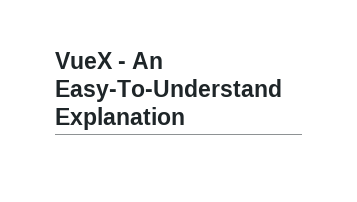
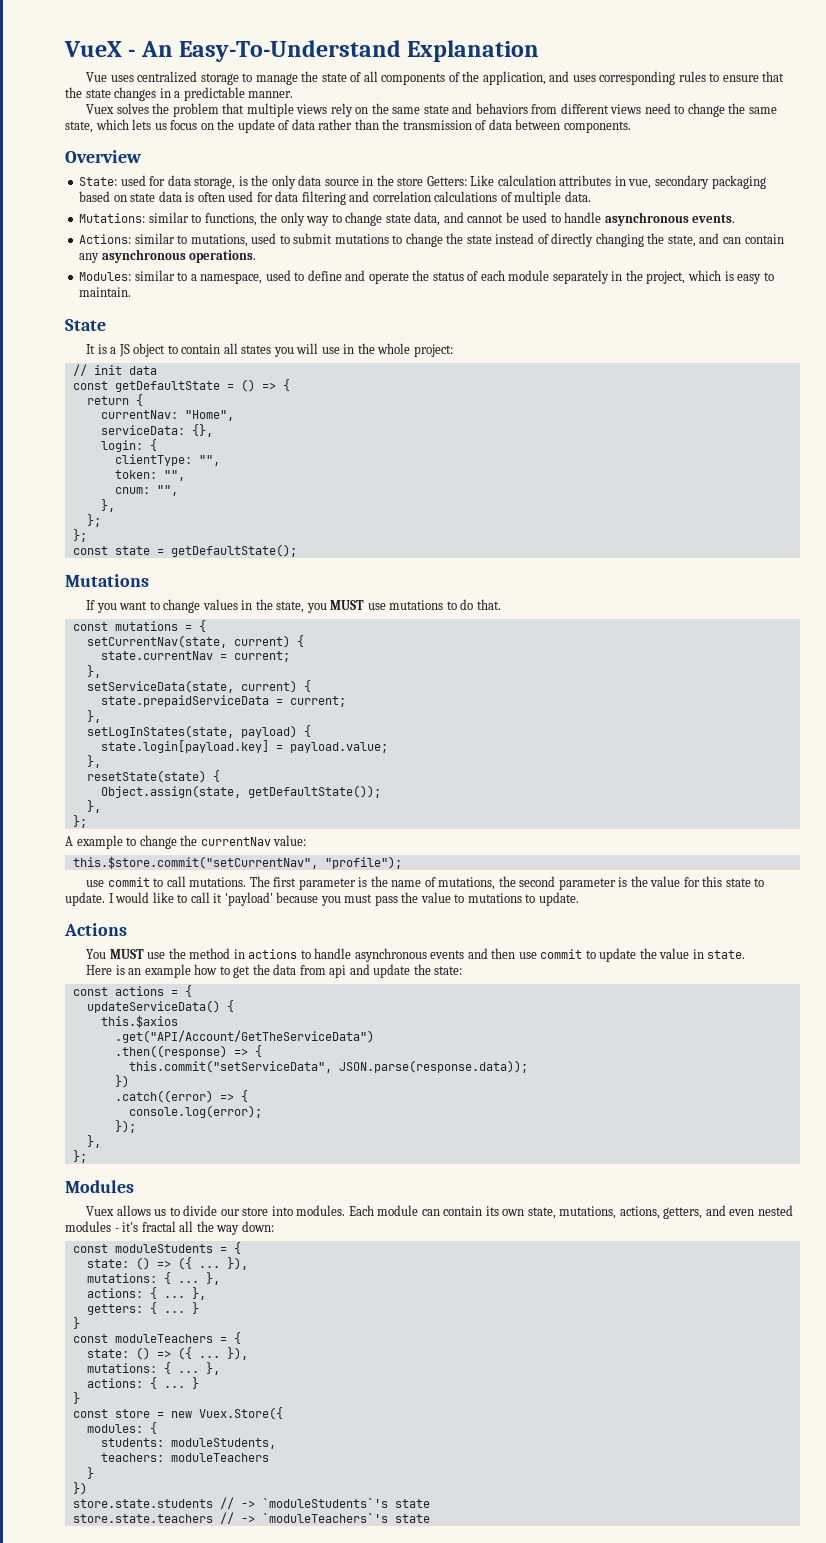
+ Vue uses centralized storage to manage the state of all components of the application, and uses corresponding rules to ensure that the state changes in a predictable manner.
+ Vuex solves the problem that multiple views rely on the same state and behaviors from different views need to change the same state, which lets us focus on the update of data rather than the transmission of data between components.
+ Overview
+ State: used for data storage, is the only data source in the store Getters: Like calculation attributes in vue, secondary packaging based on state data is often used for data filtering and correlation calculations of multiple data.
+ Mutations: similar to functions, the only way to change state data, and cannot be used to handle asynchronous events.
+ Actions: similar to mutations, used to submit mutations to change the state instead of directly changing the state, and can contain any asynchronous operations.
+ Modules: similar to a namespace, used to define and operate the status of each module separately in the project, which is easy to maintain.
+ State
+ It is a JS object to contain all states you will use in the whole project:
+ // init data
+ const getDefaultState = () => {
+ return {
+ currentNav: "Home",
+ serviceData: {},
+ login: {
+ clientType: "",
+ token: "",
+ cnum: "",
+ },
+ };
+ };
+ const state = getDefaultState();
+ Mutations
+ If you want to change values in the state, you MUST use mutations to do that.
+ const mutations = {
+ setCurrentNav(state, current) {
+ state.currentNav = current;
+ },
+ setServiceData(state, current) {
+ state.prepaidServiceData = current;
+ },
+ setLogInStates(state, payload) {
+ state.login[payload.key] = payload.value;
+ },
+ resetState(state) {
+ Object.assign(state, getDefaultState());
+ },
+ };
+ A example to change the currentNav value:
+ this.$store.commit("setCurrentNav", "profile");
+ use commit to call mutations. The first parameter is the name of mutations, the second parameter is the value for this state to update. I would like to call it 'payload' because you must pass the value to mutations to update.
+ Actions
+ You MUST use the method in actions to handle asynchronous events and then use commit to update the value in state.
+ Here is an example how to get the data from api and update the state:
+ const actions = {
+ updateServiceData() {
+ this.$axios
+ .get("API/Account/GetTheServiceData")
+ .then((response) => {
+ this.commit("setServiceData", JSON.parse(response.data));
+ })
+ .catch((error) => {
+ console.log(error);
+ });
+ },
+ };
+ Modules
+ Vuex allows us to divide our store into modules. Each module can contain its own state, mutations, actions, getters, and even nested modules - it's fractal all the way down:
+ const moduleStudents = {
+ state: () => ({ ... }),
+ mutations: { ... },
+ actions: { ... },
+ getters: { ... }
+ }
+ const moduleTeachers = {
+ state: () => ({ ... }),
+ mutations: { ... },
+ actions: { ... }
+ }
+ const store = new Vuex.Store({
+ modules: {
+ students: moduleStudents,
+ teachers: moduleTeachers
+ }
+ })
+ store.state.students // -> `moduleStudents`'s state
+ store.state.teachers // -> `moduleTeachers`'s state

